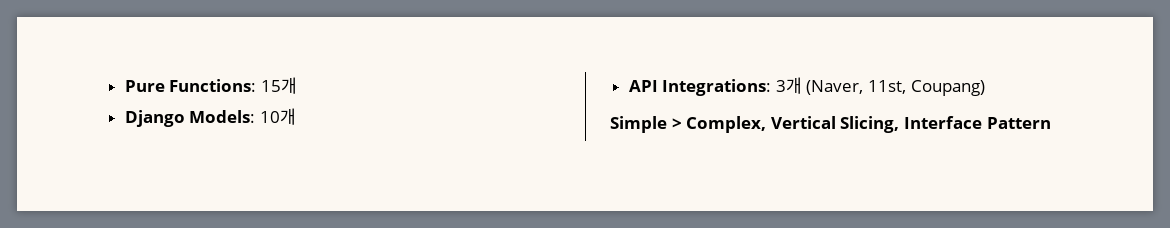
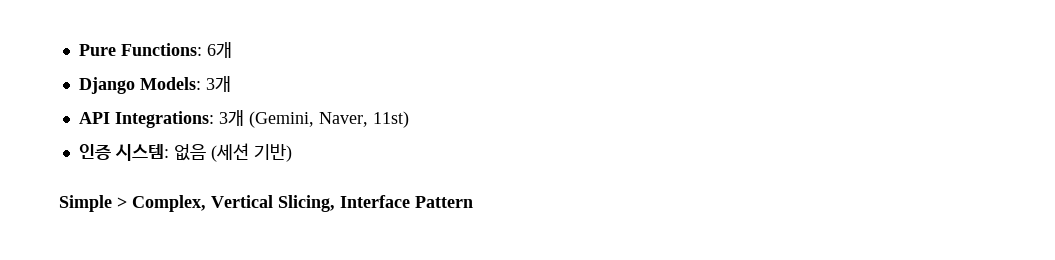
- Pure Functions: 15개
+ Pure Functions: 6개
- Django Models: 10개
+ Django Models: 3개
- API Integrations: 3개 (Naver, 11st, Coupang)
+ API Integrations: 3개 (Gemini, Naver, 11st)
+ 인증 시스템: 없음 (세션 기반)

